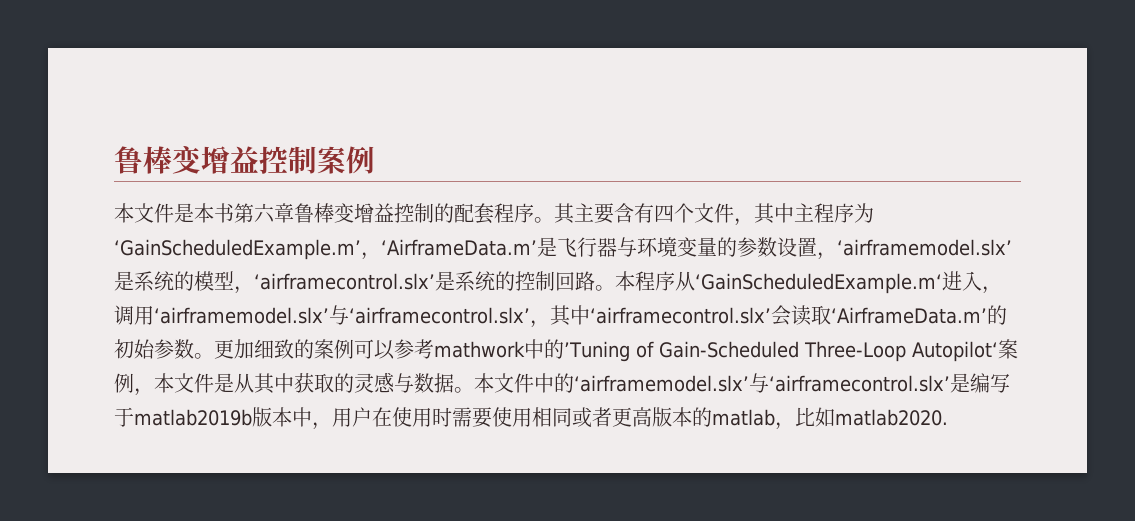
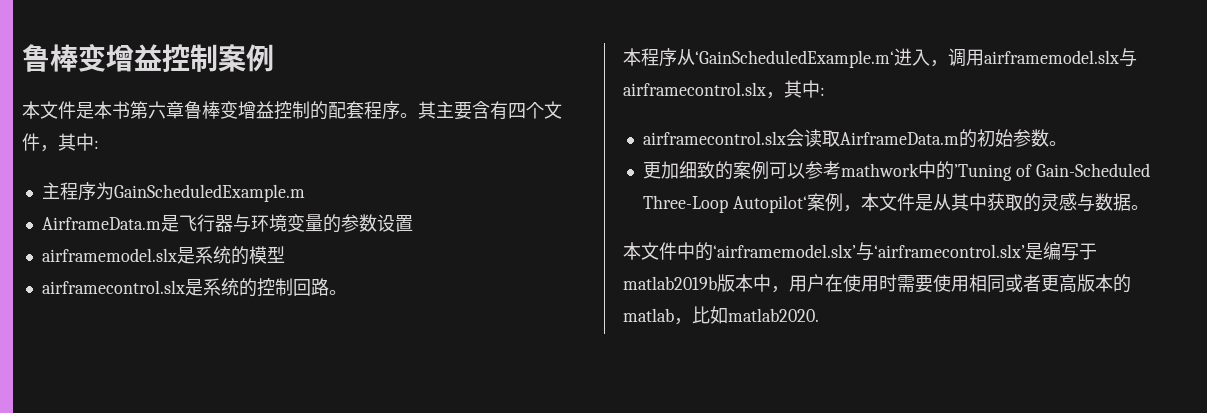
- 其主要含有四个文件，其中主程序为‘GainScheduledExample.m’，‘AirframeData.m’是飞行器与环境变量的参数设置，‘airframemodel.slx’是系统的模型，‘airframecontrol.slx’是系统的控制回路。本程序从‘GainScheduledExample.m‘进入，调用‘airframemodel.slx’与‘airframecontrol.slx’，其中‘airframecontrol.slx’会读取‘AirframeData.m’的初始参数。更加细致的案例可以参考mathwork中的’Tuning of Gain-Scheduled Three-Loop Autopilot‘案例，本文件是从其中获取的灵感与数据。本文件中的‘airframemodel.slx’与‘airframecontrol.slx’是编写于matlab2019b版本中，用户在使用时需要使用相同或者更高版本的matlab，比如matlab2020.
+ 其主要含有四个文件，其中:
+ 主程序为GainScheduledExample.m
+ AirframeData.m是飞行器与环境变量的参数设置
+ airframemodel.slx是系统的模型
+ airframecontrol.slx是系统的控制回路。
+ 本程序从‘GainScheduledExample.m‘进入，调用airframemodel.slx与airframecontrol.slx，其中:
+ airframecontrol.slx会读取AirframeData.m的初始参数。
+ 更加细致的案例可以参考mathwork中的’Tuning of Gain-Scheduled Three-Loop Autopilot‘案例，本文件是从其中获取的灵感与数据。
+ 本文件中的‘airframemodel.slx’与‘airframecontrol.slx’是编写于matlab2019b版本中，用户在使用时需要使用相同或者更高版本的matlab，比如matlab2020.

